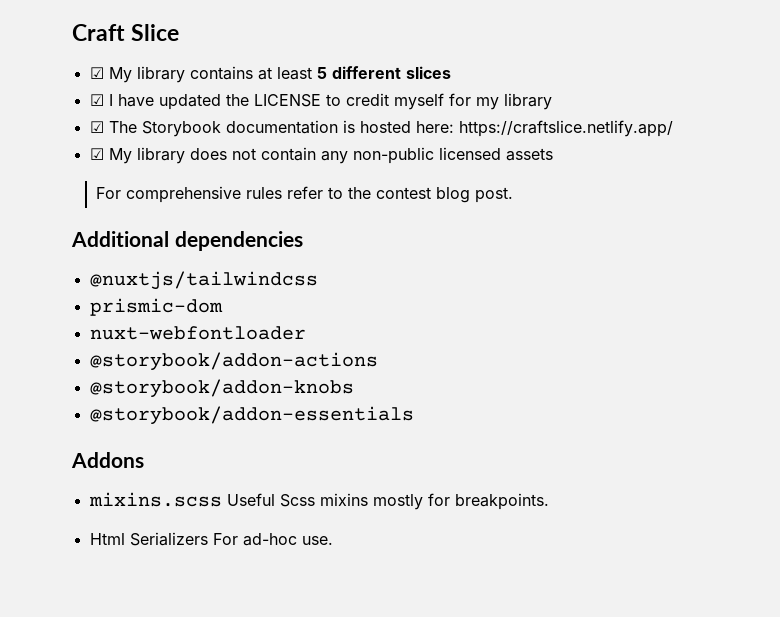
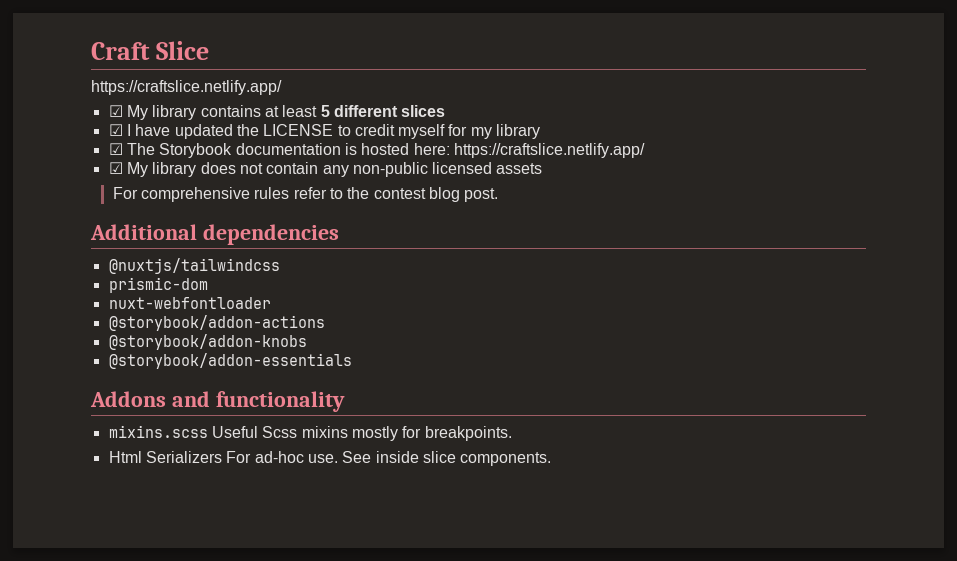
  Craft Slice
+ https://craftslice.netlify.app/
- Addons
+ Addons and functionality
+ See inside slice components.

